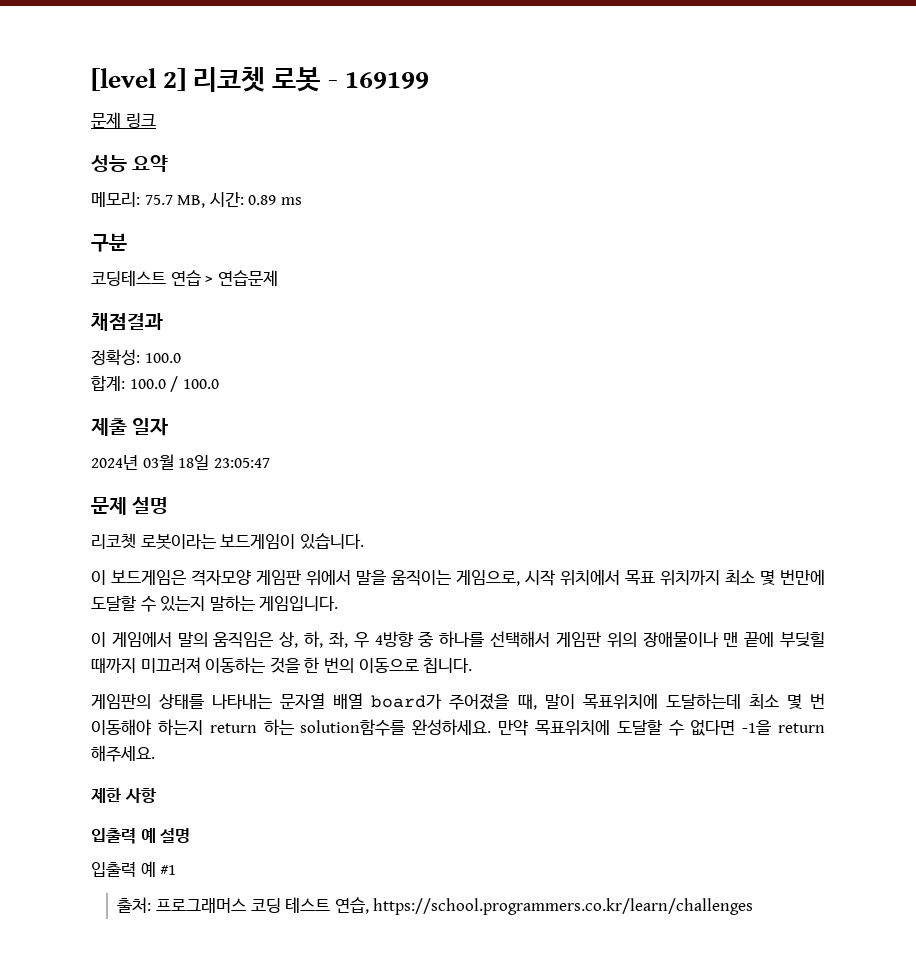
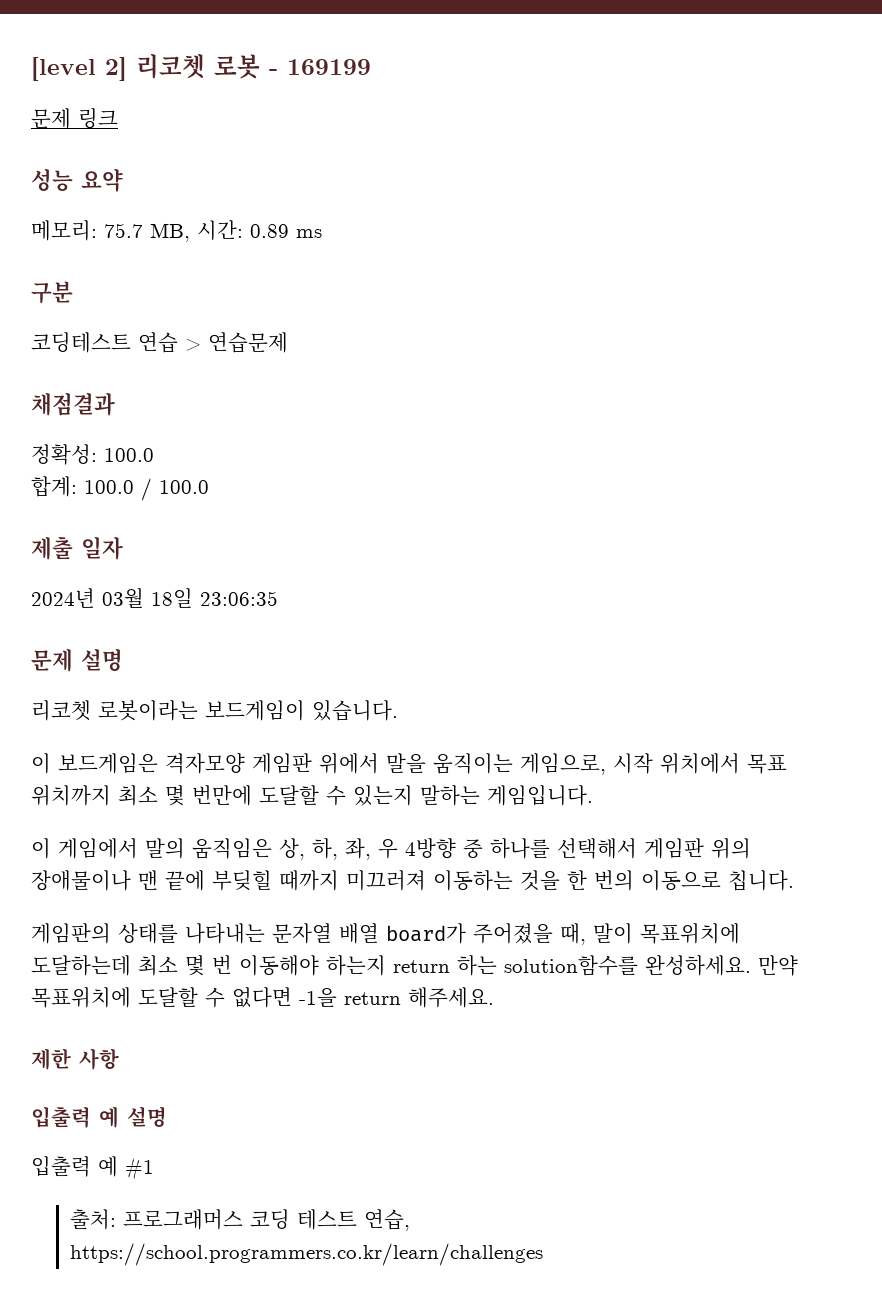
- 2024년 03월 18일 23:05:47
+ 2024년 03월 18일 23:06:35

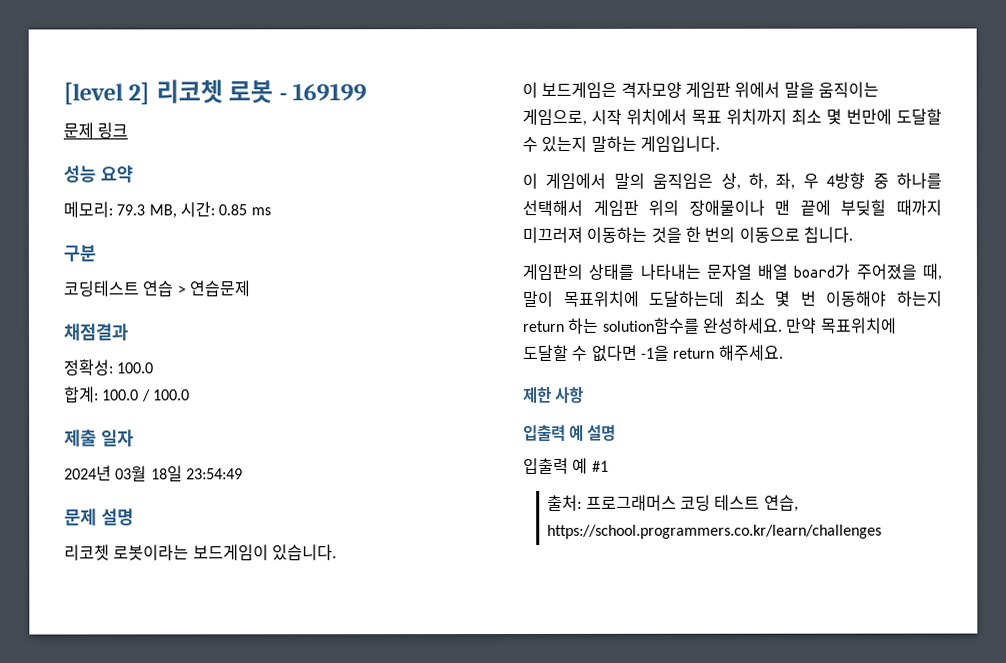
- 메모리: 75.7 MB, 시간: 0.89 ms
+ 메모리: 79.3 MB, 시간: 0.85 ms
- 2024년 03월 18일 23:06:35
+ 2024년 03월 18일 23:54:49

